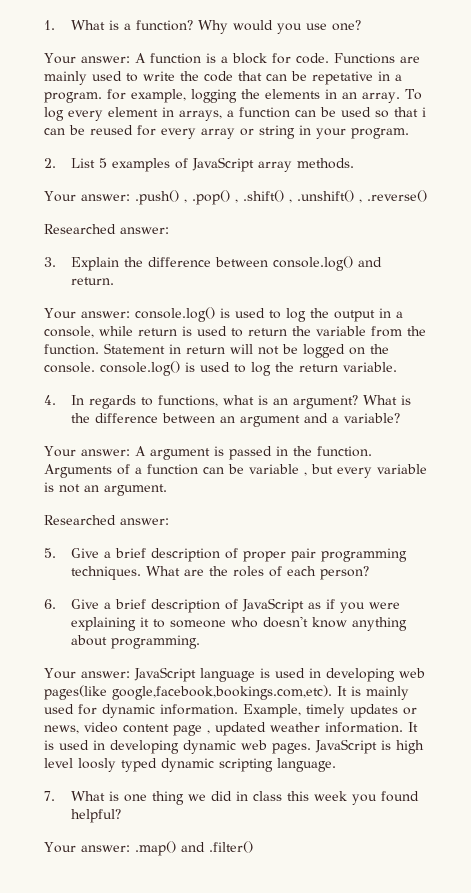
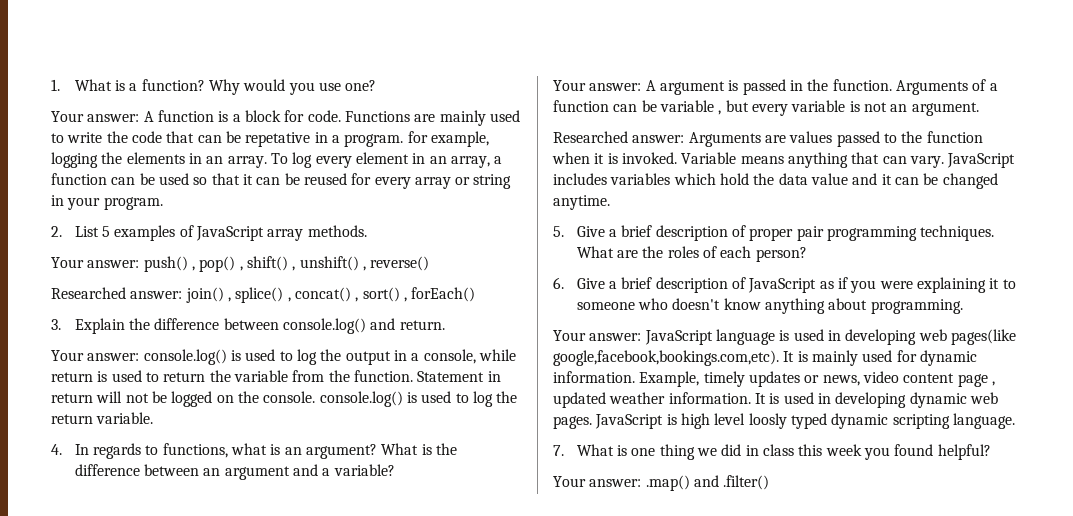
- To log every element in arrays, a function can be used so that i can be reused for every array or string in your program.
+ To log every element in an array, a function can be used so that it can be reused for every array or string in your program.
- Your answer: .push() , .pop() , .shift() , .unshift() , .reverse()
- Researched answer:
+ Your answer: push() , pop() , shift() , unshift() , reverse()
+ Researched answer: join() , splice() , concat() , sort() , forEach()
  Arguments of a function can be variable , but every variable is not an argument.
- Researched answer:
+ Researched answer: Arguments are values passed to the function when it is invoked. Variable means anything that can vary. JavaScript includes variables which hold the data value and it can be changed anytime.

